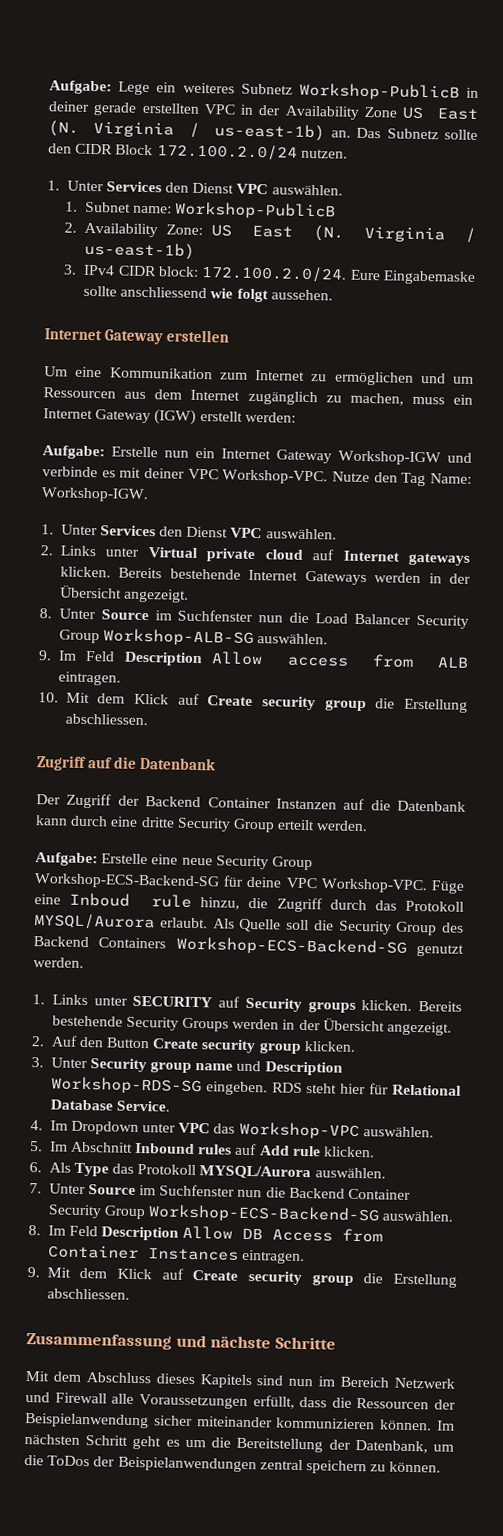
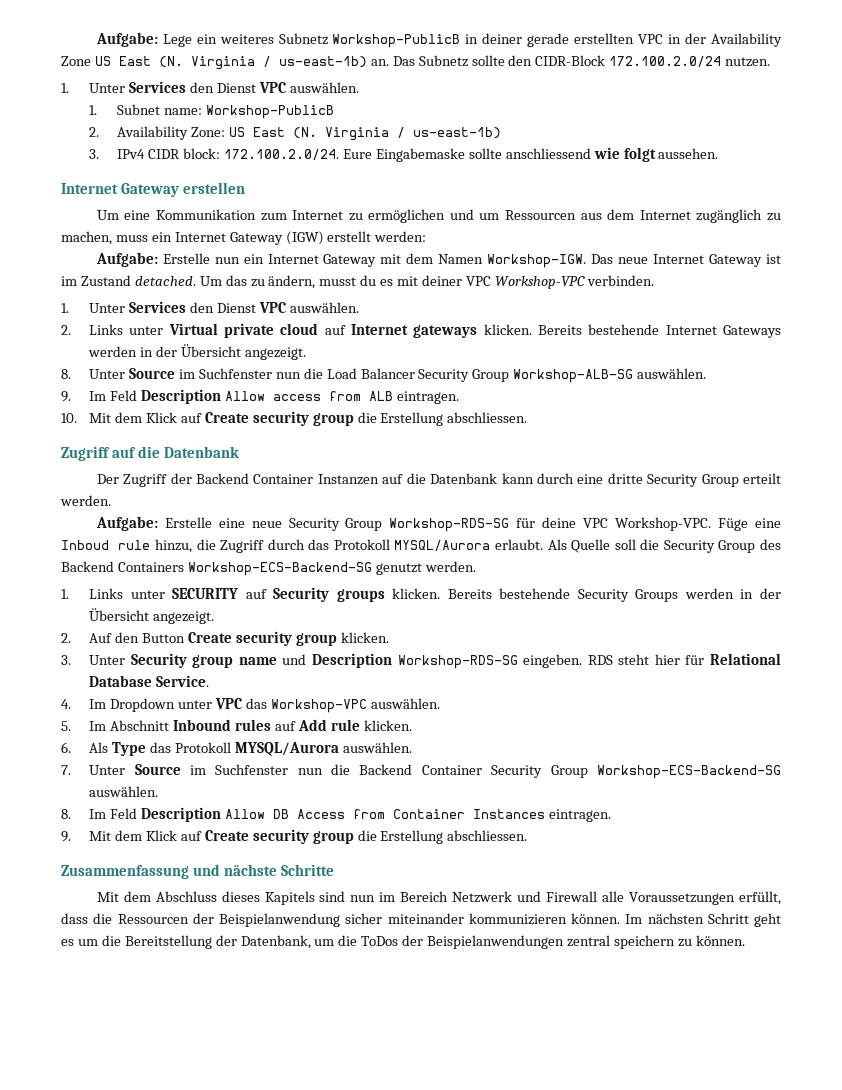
- Das Subnetz sollte den CIDR Block 172.100.2.0/24 nutzen.
+ Das Subnetz sollte den CIDR-Block 172.100.2.0/24 nutzen.
- Aufgabe: Erstelle nun ein Internet Gateway Workshop-IGW und verbinde es mit deiner VPC Workshop-VPC. Nutze den Tag Name: Workshop-IGW.
+ Aufgabe: Erstelle nun ein Internet Gateway mit dem Namen Workshop-IGW. Das neue Internet Gateway ist im Zustand detached. Um das zu ändern, musst du es mit deiner VPC Workshop-VPC verbinden.
- Aufgabe: Erstelle eine neue Security Group Workshop-ECS-Backend-SG für deine VPC Workshop-VPC.
+ Aufgabe: Erstelle eine neue Security Group Workshop-RDS-SG für deine VPC Workshop-VPC.

